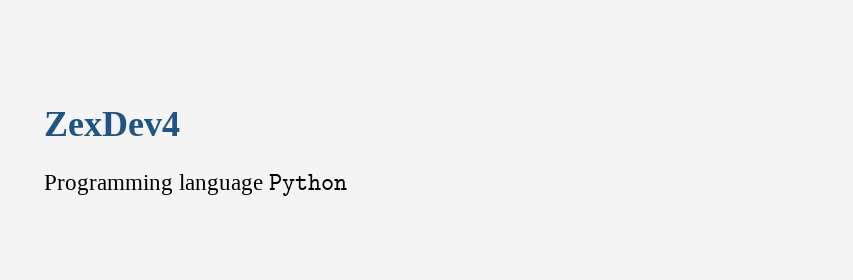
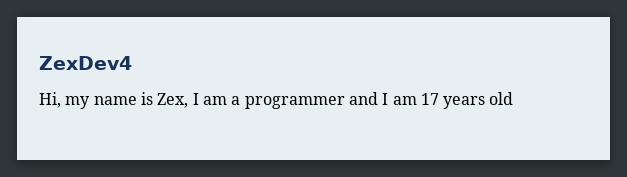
- Programming language Python
+ Hi, my name is Zex, I am a programmer and I am 17 years old

